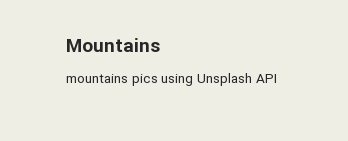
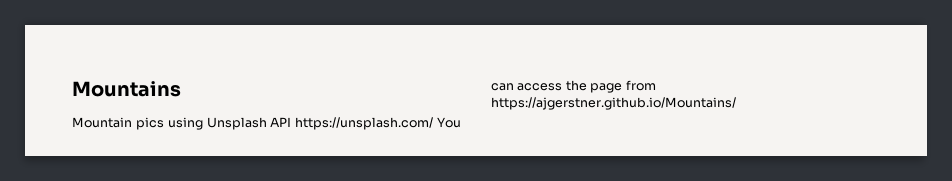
- mountains pics using Unsplash API
+ Mountain pics using Unsplash API https://unsplash.com/ You can access the page from https://ajgerstner.github.io/Mountains/

